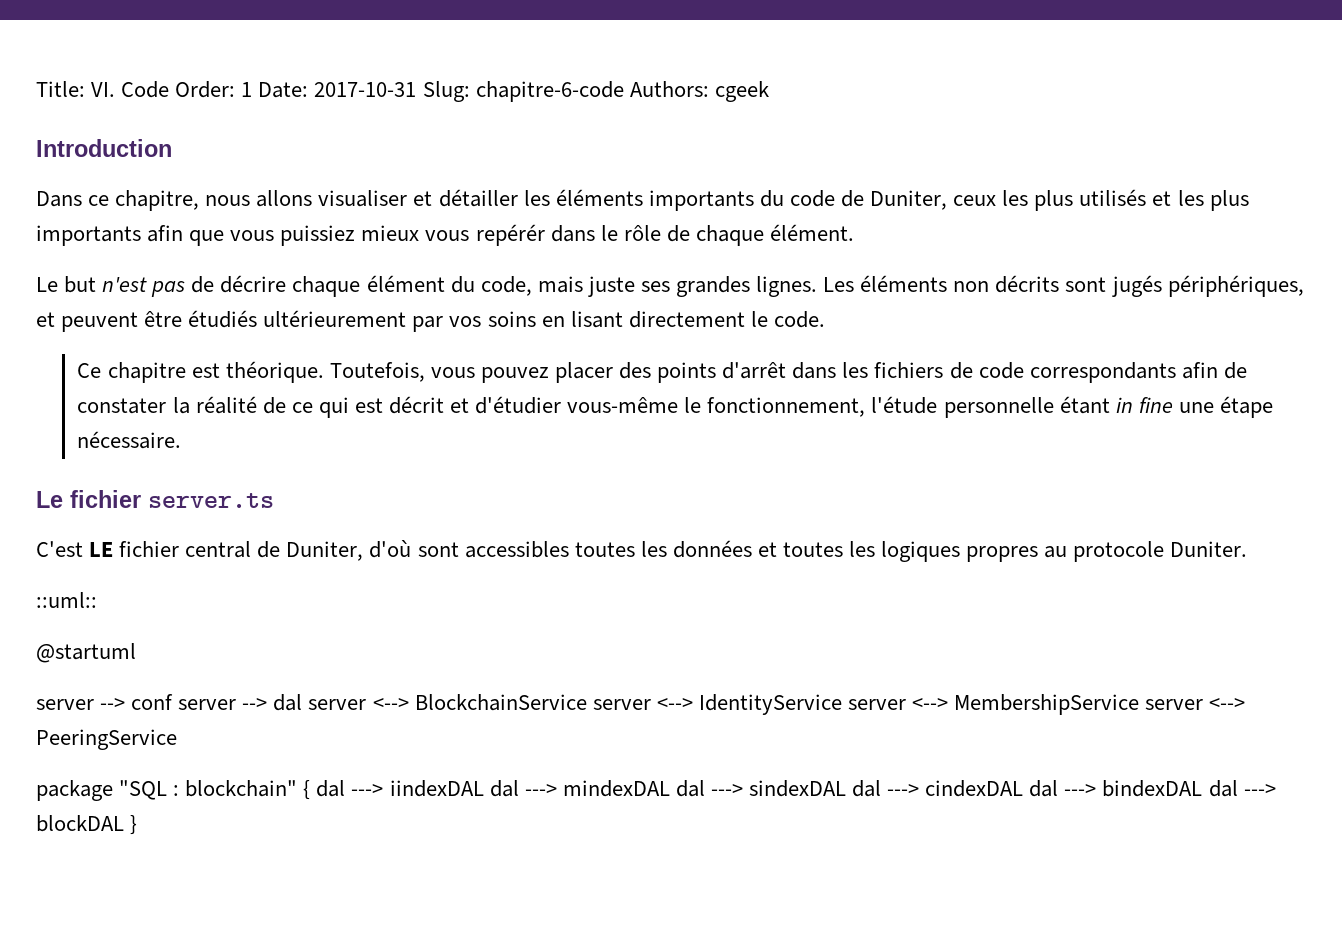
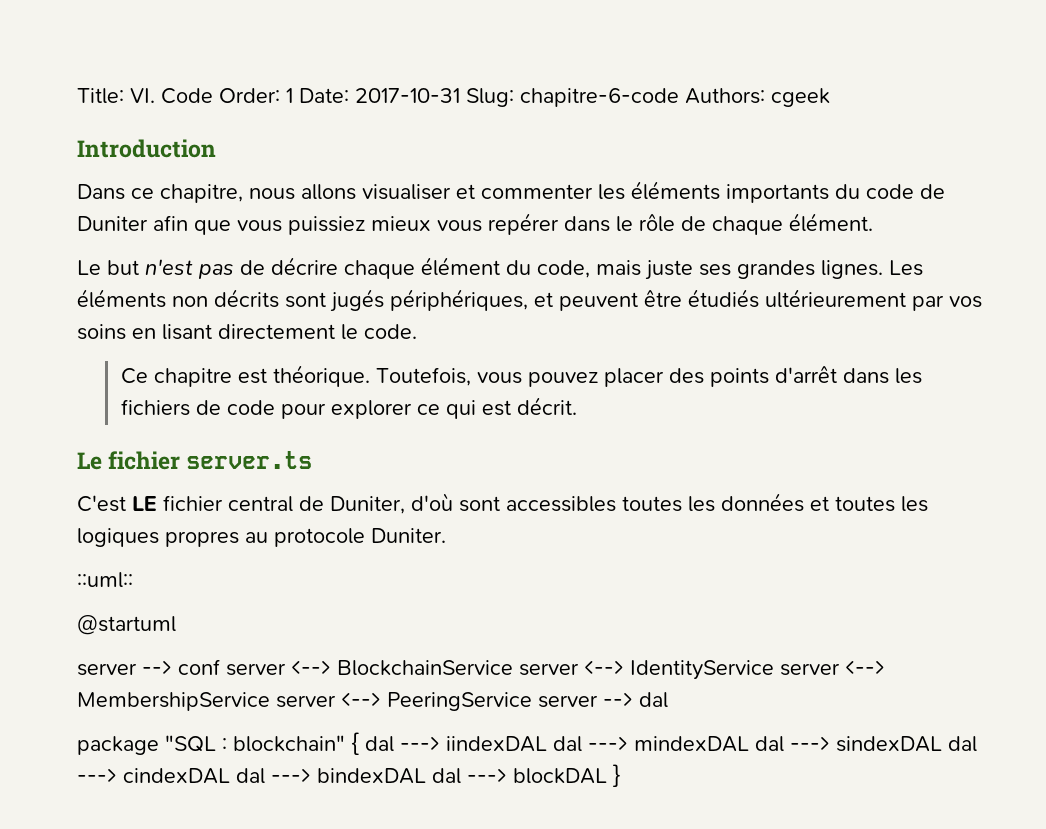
- Dans ce chapitre, nous allons visualiser et détailler les éléments importants du code de Duniter, ceux les plus utilisés et les plus importants afin que vous puissiez mieux vous repérér dans le rôle de chaque élément.
+ Dans ce chapitre, nous allons visualiser et commenter les éléments importants du code de Duniter afin que vous puissiez mieux vous repérer dans le rôle de chaque élément.
- Toutefois, vous pouvez placer des points d'arrêt dans les fichiers de code correspondants afin de constater la réalité de ce qui est décrit et d'étudier vous-même le fonctionnement, l'étude personnelle étant in fine une étape nécessaire.
+ Toutefois, vous pouvez placer des points d'arrêt dans les fichiers de code pour explorer ce qui est décrit.
- server --> conf server --> dal server <--> BlockchainService server <--> IdentityService server <--> MembershipService server <--> PeeringService
+ server --> conf server <--> BlockchainService server <--> IdentityService server <--> MembershipService server <--> PeeringService server --> dal

